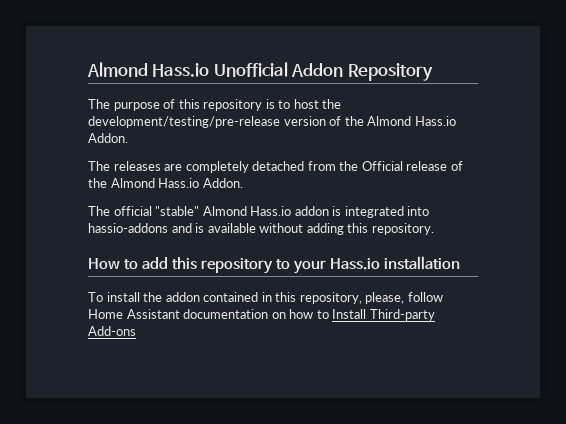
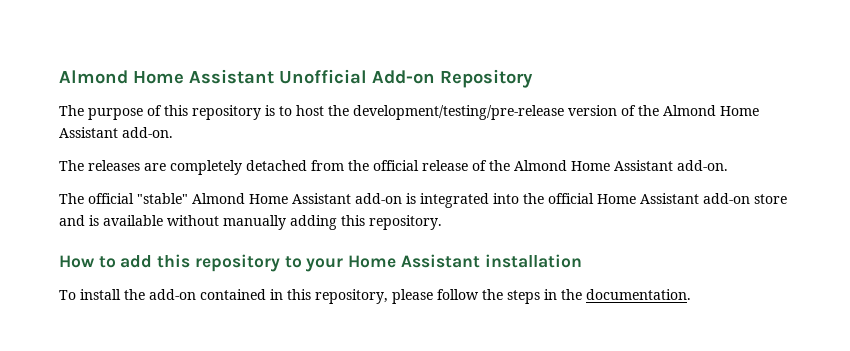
- Almond Hass.io Unofficial Addon Repository
+ Almond Home Assistant Unofficial Add-on Repository
- The purpose of this repository is to host the development/testing/pre-release version of the Almond Hass.io Addon.
+ The purpose of this repository is to host the development/testing/pre-release version of the Almond Home Assistant add-on.
- The releases are completely detached from the Official release of the Almond Hass.io Addon.
+ The releases are completely detached from the official release of the Almond Home Assistant add-on.
- The official "stable" Almond Hass.io addon is integrated into hassio-addons and is available without adding this repository.
+ The official "stable" Almond Home Assistant add-on is integrated into the official Home Assistant add-on store and is available without manually adding this repository.
- How to add this repository to your Hass.io installation
+ How to add this repository to your Home Assistant installation
- To install the addon contained in this repository, please, follow Home Assistant documentation on how to Install Third-party Add-ons
+ To install the add-on contained in this repository, please follow the steps in the documentation.

